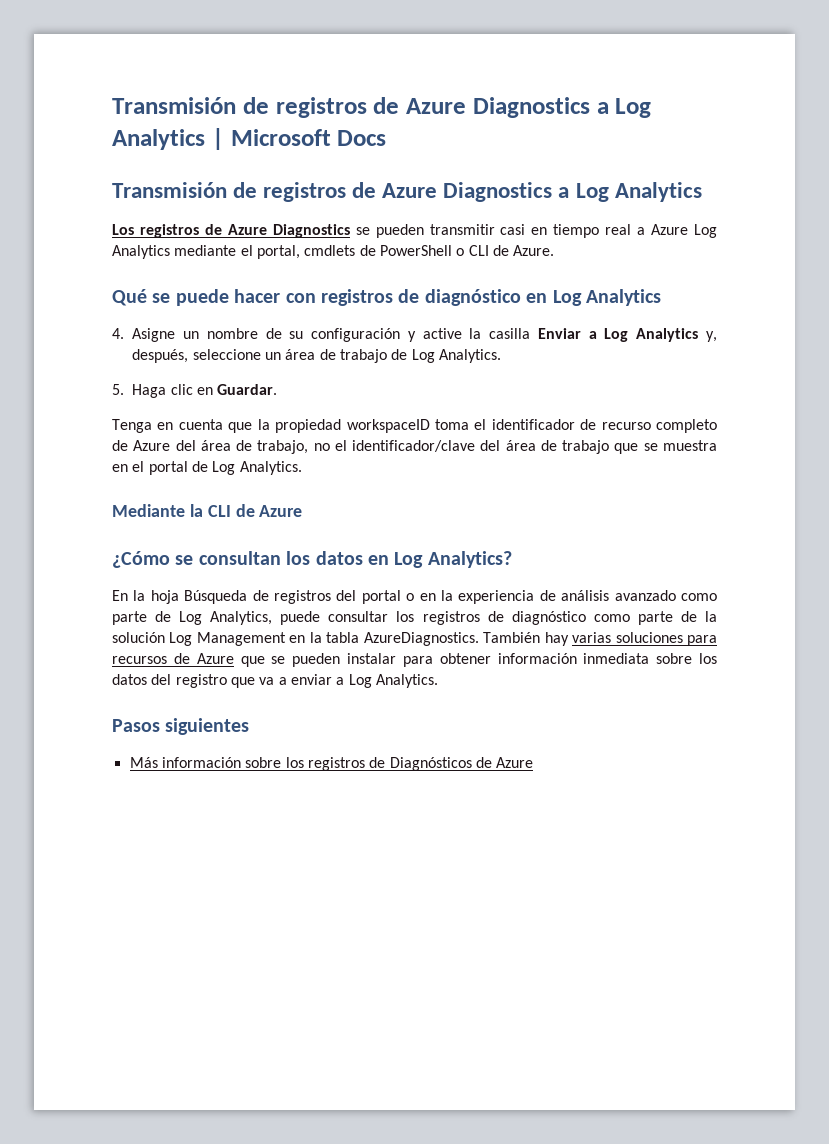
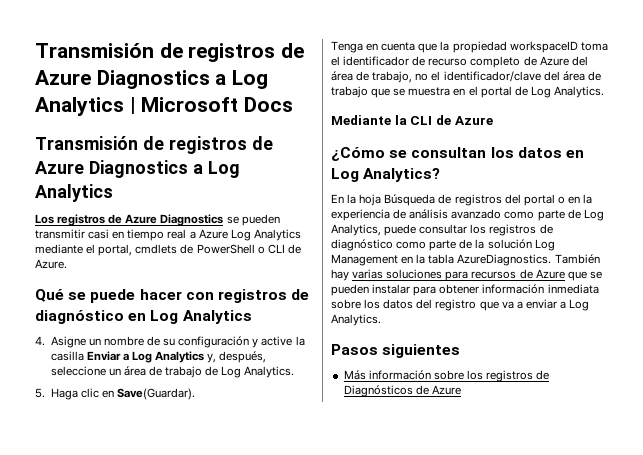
- 5. Haga clic en Guardar.
+ 5. Haga clic en Save(Guardar).

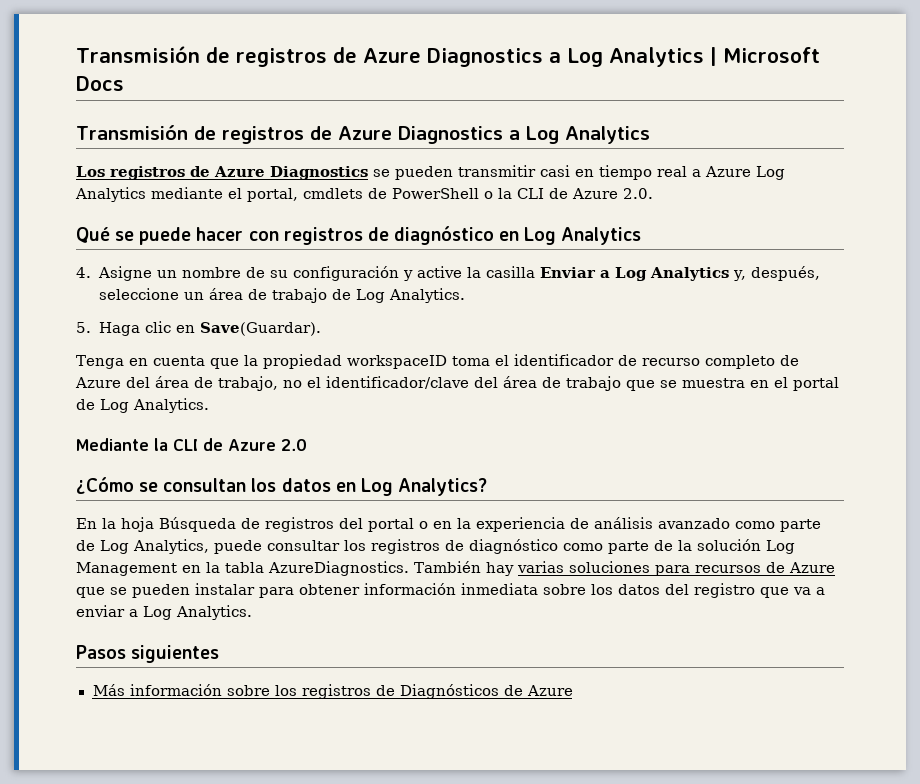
- Los registros de Azure Diagnostics se pueden transmitir casi en tiempo real a Azure Log Analytics mediante el portal, cmdlets de PowerShell o CLI de Azure.
+ Los registros de Azure Diagnostics se pueden transmitir casi en tiempo real a Azure Log Analytics mediante el portal, cmdlets de PowerShell o la CLI de Azure 2.0.
- Mediante la CLI de Azure
+ Mediante la CLI de Azure 2.0

